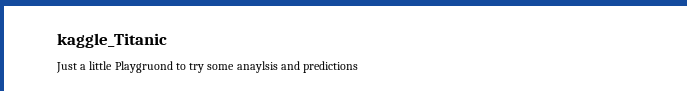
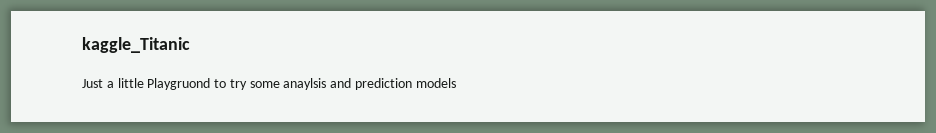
- Just a little Playgruond to try some anaylsis and predictions
+ Just a little Playgruond to try some anaylsis and prediction models

